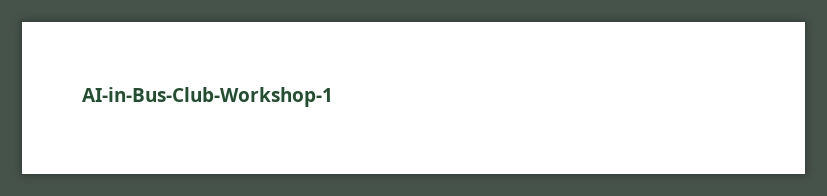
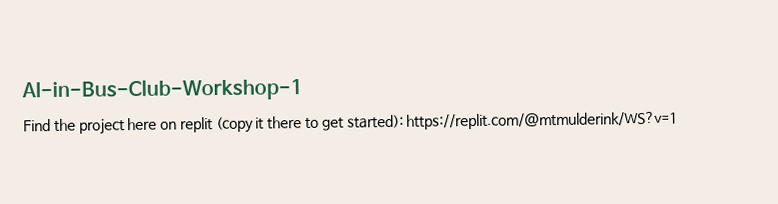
+ Find the project here on replit (copy it there to get started): https://replit.com/@mtmulderink/WS?v=1

